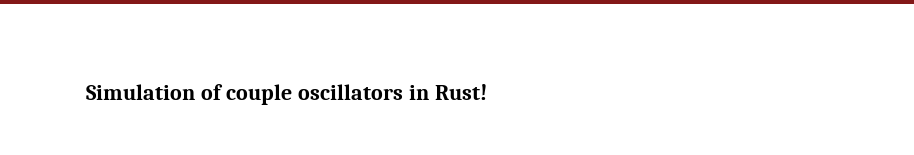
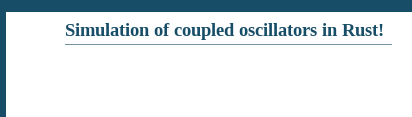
- Simulation of couple oscillators in Rust!
+ Simulation of coupled oscillators in Rust!

